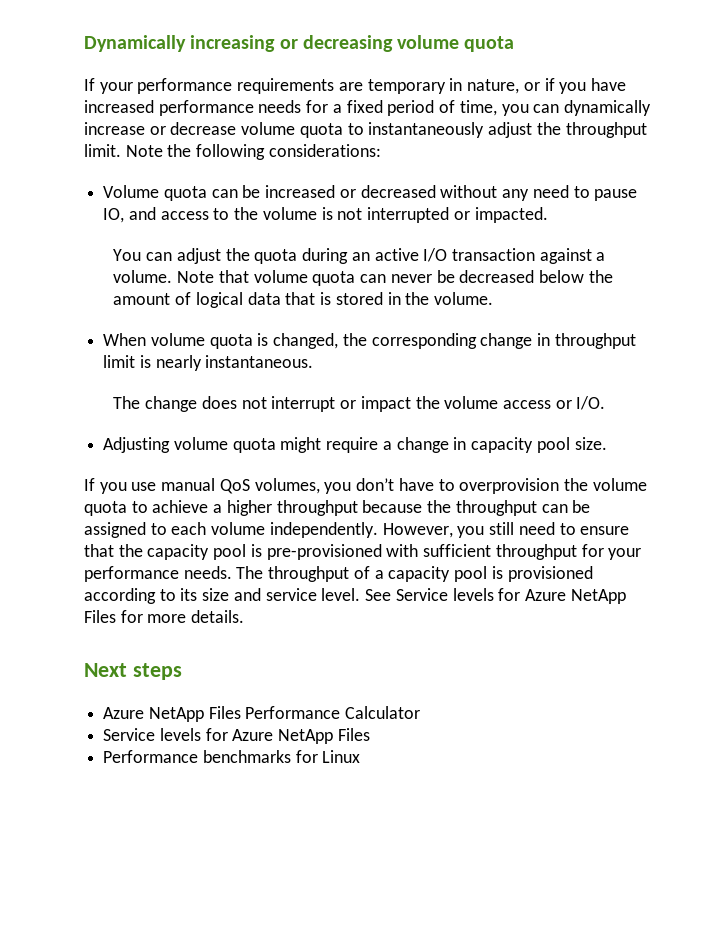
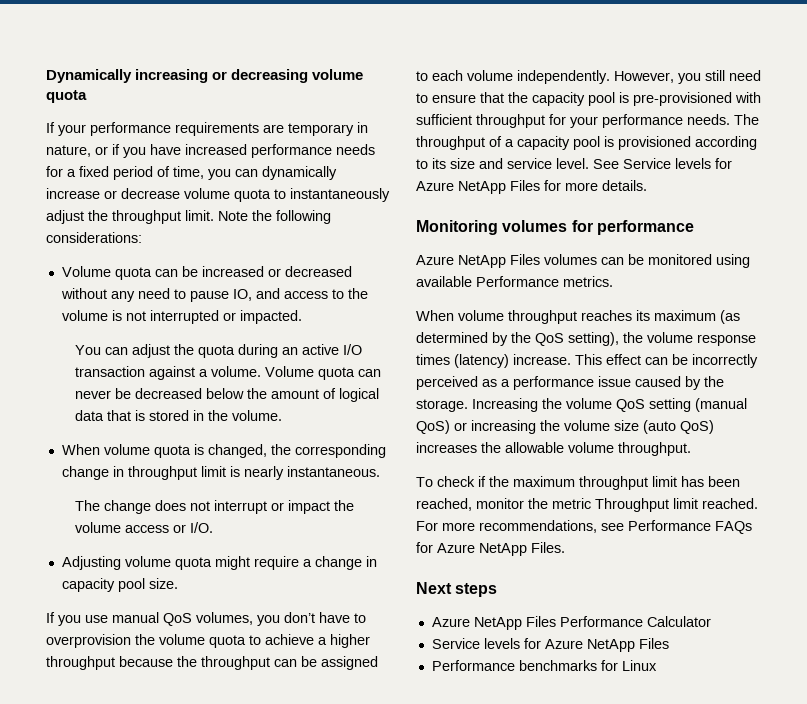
- Note that volume quota can never be decreased below the amount of logical data that is stored in the volume.
+ Volume quota can never be decreased below the amount of logical data that is stored in the volume.
+ Monitoring volumes for performance
+ Azure NetApp Files volumes can be monitored using available Performance metrics.
+ When volume throughput reaches its maximum (as determined by the QoS setting), the volume response times (latency) increase. This effect can be incorrectly perceived as a performance issue caused by the storage. Increasing the volume QoS setting (manual QoS) or increasing the volume size (auto QoS) increases the allowable volume throughput.
+ To check if the maximum throughput limit has been reached, monitor the metric Throughput limit reached. For more recommendations, see Performance FAQs for Azure NetApp Files.

